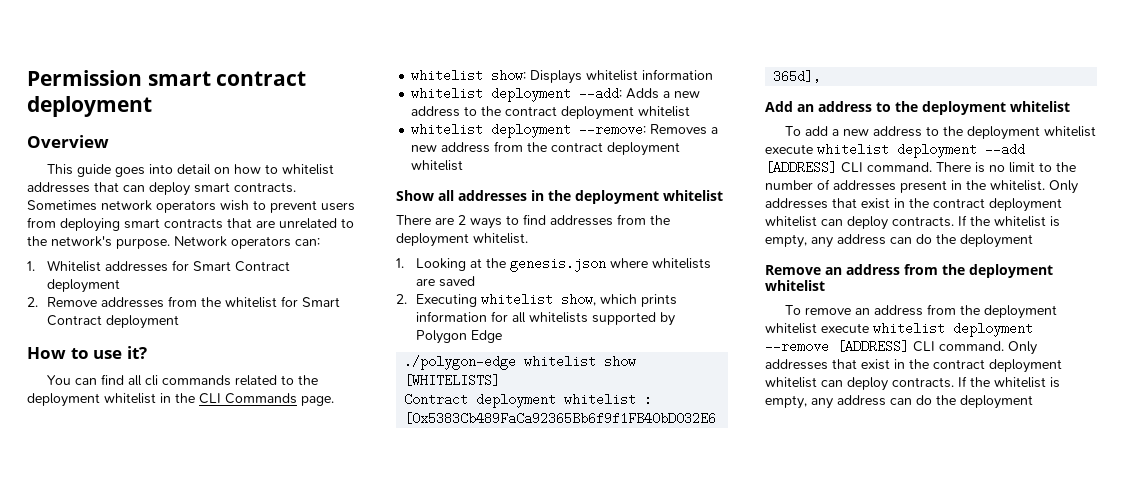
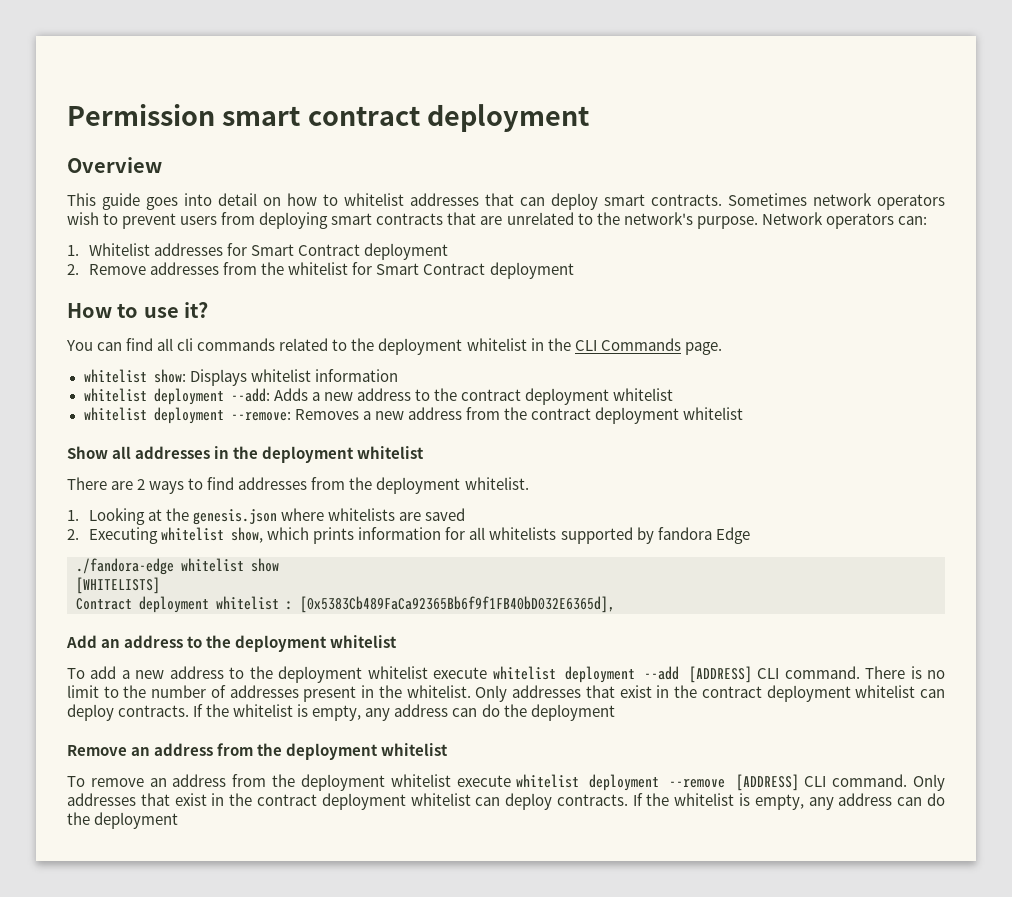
- 2. Executing whitelist show, which prints information for all whitelists supported by Polygon Edge
+ 2. Executing whitelist show, which prints information for all whitelists supported by fandora Edge
- ./polygon-edge whitelist show
+ ./fandora-edge whitelist show

